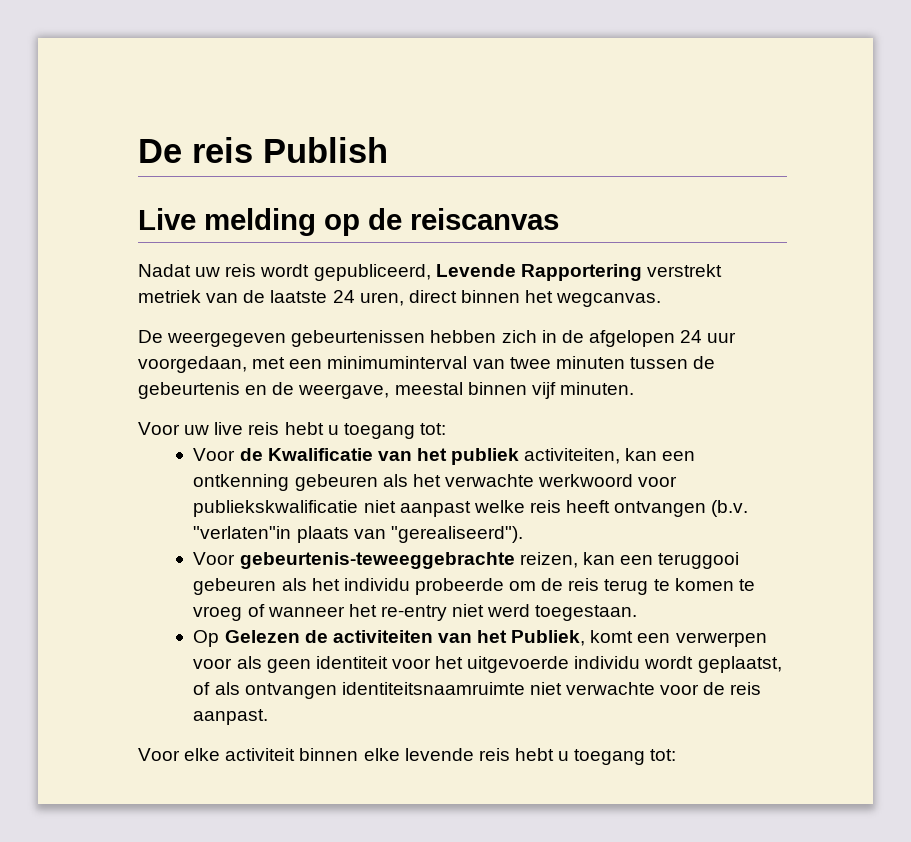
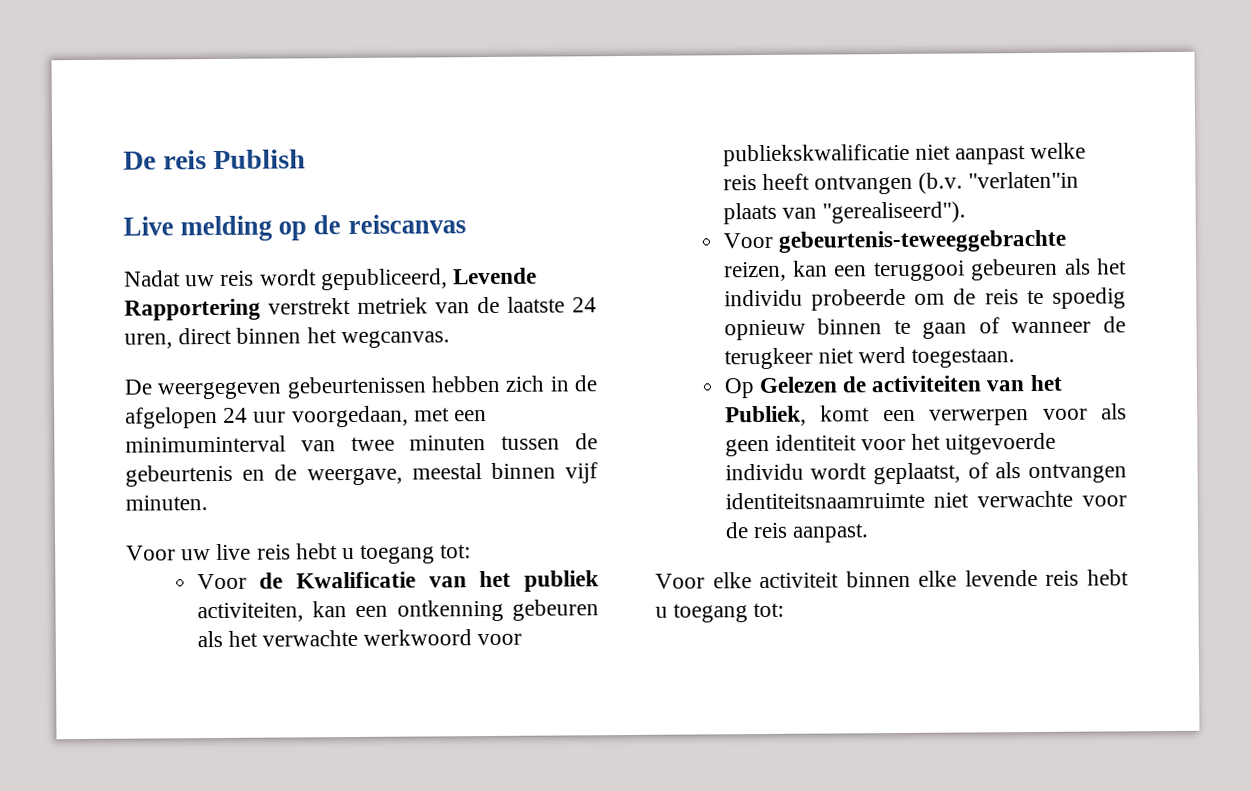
- Voor gebeurtenis-teweeggebrachte reizen, kan een teruggooi gebeuren als het individu probeerde om de reis terug te komen te vroeg of wanneer het re-entry niet werd toegestaan.
+ Voor gebeurtenis-teweeggebrachte reizen, kan een teruggooi gebeuren als het individu probeerde om de reis te spoedig opnieuw binnen te gaan of wanneer de terugkeer niet werd toegestaan.

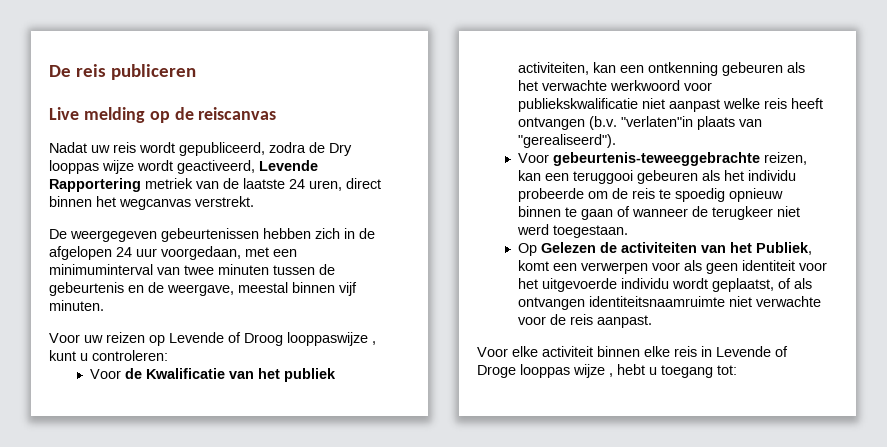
- De reis Publish
+ De reis publiceren
- Nadat uw reis wordt gepubliceerd, Levende Rapportering verstrekt metriek van de laatste 24 uren, direct binnen het wegcanvas.
+ Nadat uw reis wordt gepubliceerd, zodra de Dry looppas wijze wordt geactiveerd, Levende Rapportering metriek van de laatste 24 uren, direct binnen het wegcanvas verstrekt.
- Voor uw live reis hebt u toegang tot:
+ Voor uw reizen op Levende of Droog looppaswijze , kunt u controleren:
- Voor elke activiteit binnen elke levende reis hebt u toegang tot:
+ Voor elke activiteit binnen elke reis in Levende of Droge looppas wijze , hebt u toegang tot:

